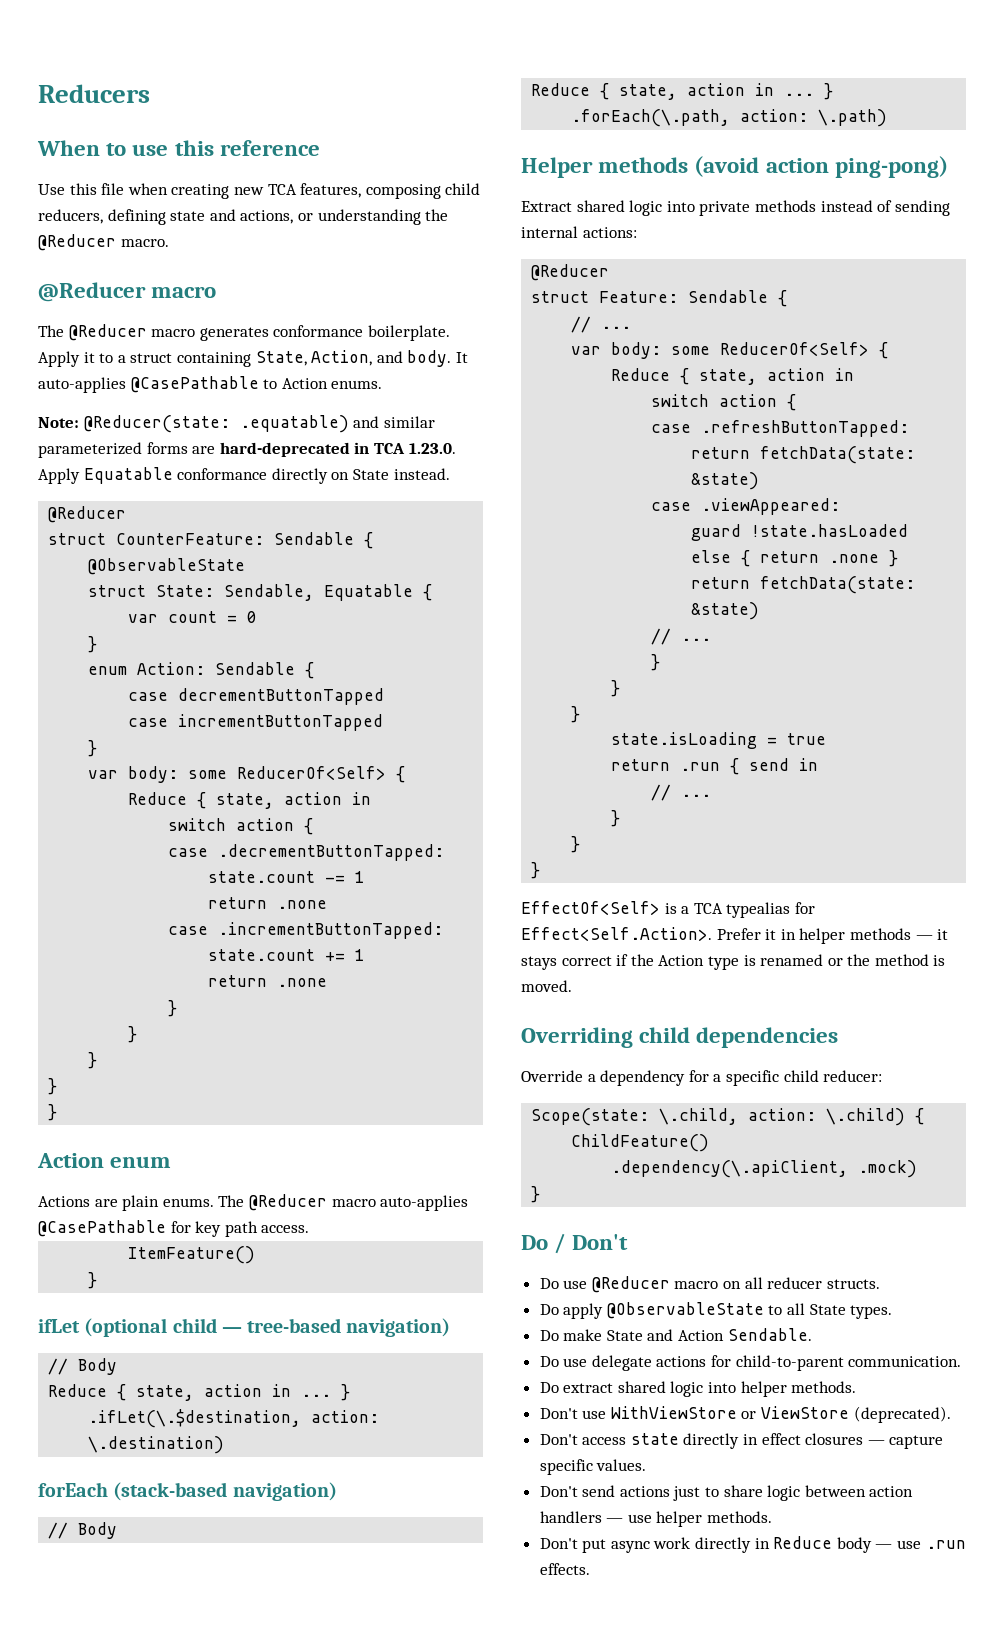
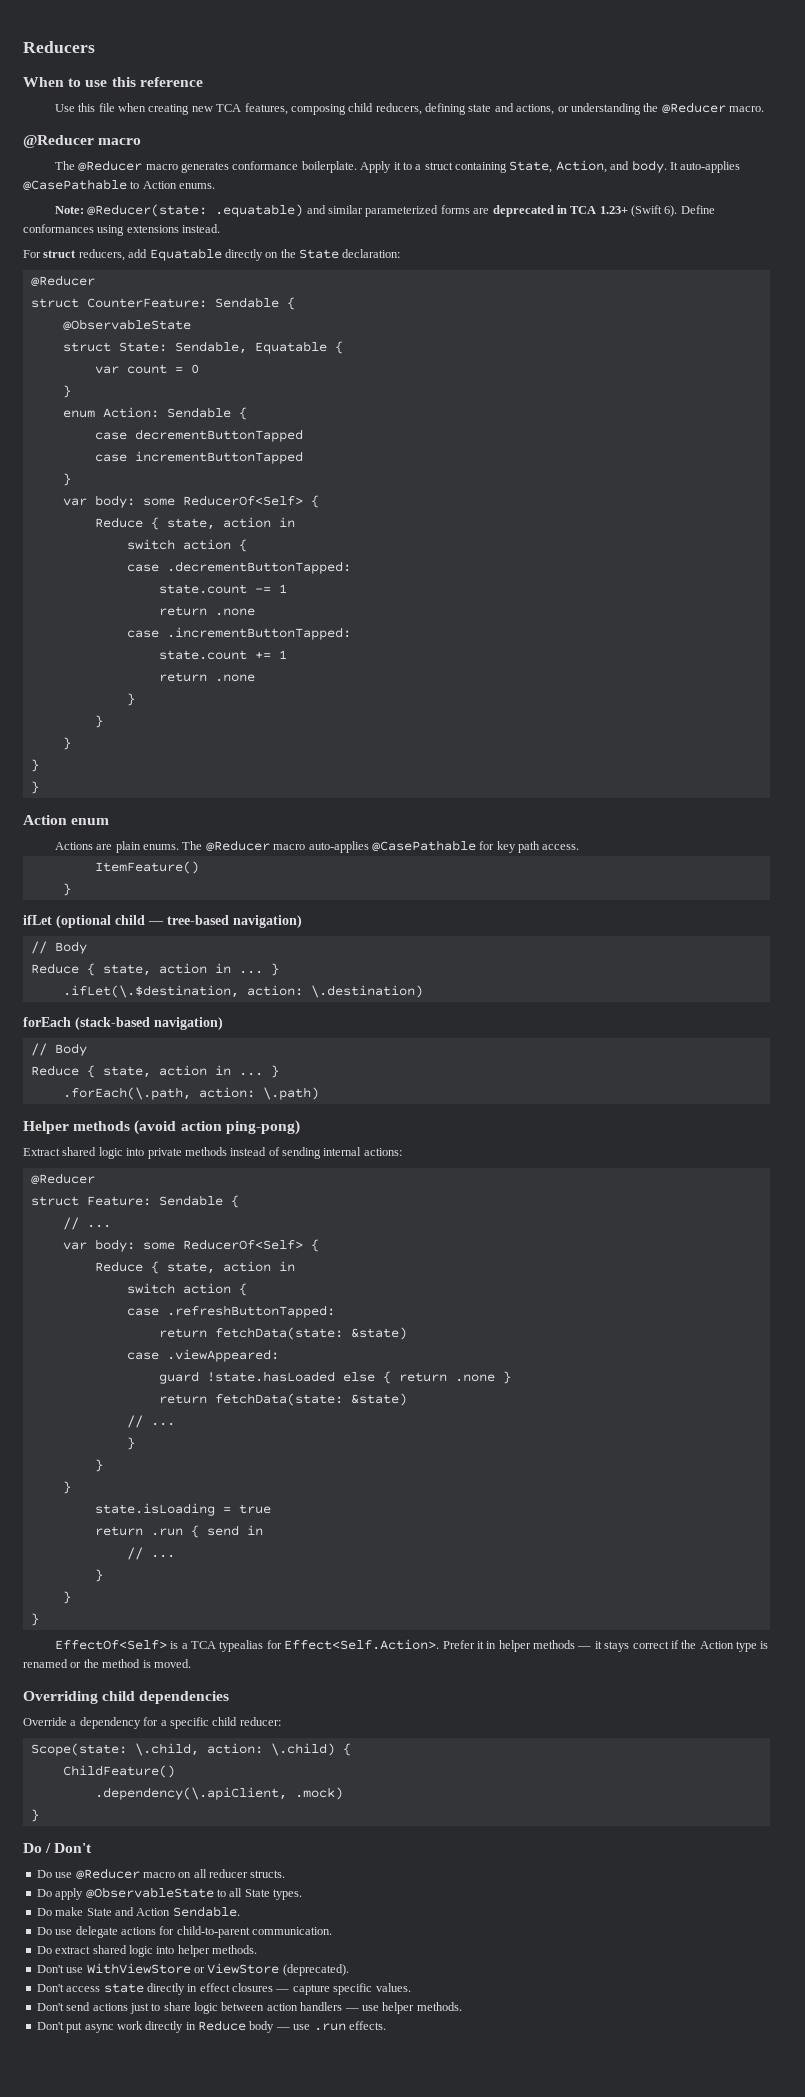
- Note: @Reducer(state: .equatable) and similar parameterized forms are hard-deprecated in TCA 1.23.0. Apply Equatable conformance directly on State instead.
+ Note: @Reducer(state: .equatable) and similar parameterized forms are deprecated in TCA 1.23+ (Swift 6). Define conformances using extensions instead.
+ For struct reducers, add Equatable directly on the State declaration:

